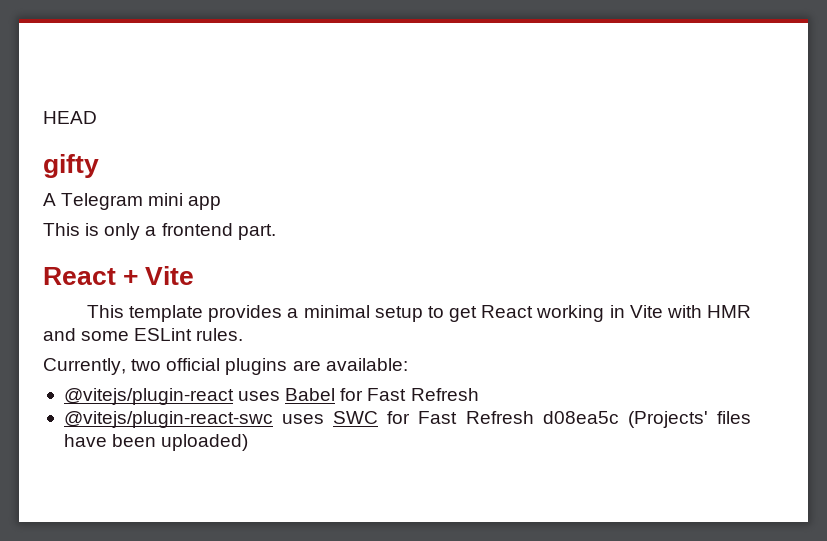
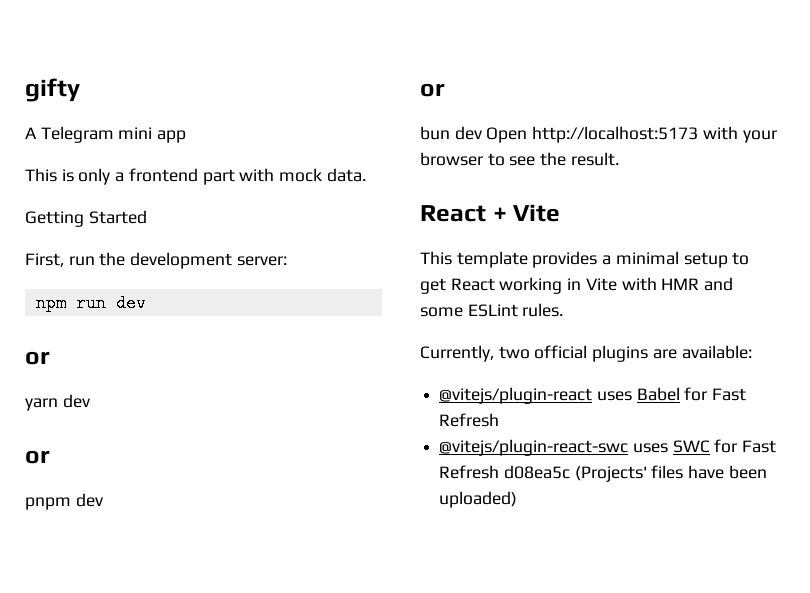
- HEAD
- This is only a frontend part.
+ This is only a frontend part with mock data.
+ Getting Started
+ First, run the development server:
+ npm run dev
+ or
+ yarn dev
+ or
+ pnpm dev
+ or
+ bun dev Open http://localhost:5173 with your browser to see the result.

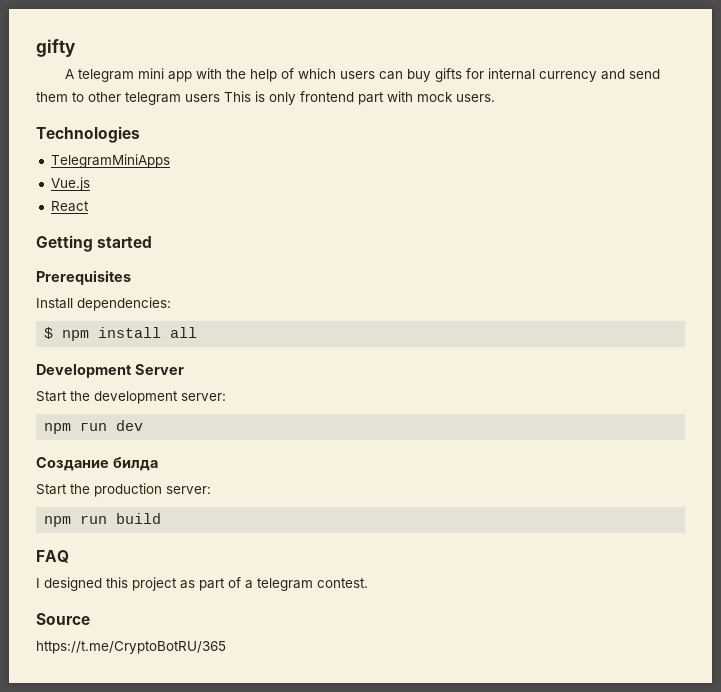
- A Telegram mini app
- This is only a frontend part with mock data.
- Getting Started
- First, run the development server:
+ A telegram mini app with the help of which users can buy gifts for internal currency and send them to other telegram users This is only frontend part with mock users.
+ Technologies
+ TelegramMiniApps
+ Vue.js
+ React
+ Getting started
+ Prerequisites
+ Install dependencies:
+ $ npm install all
+ Development Server
+ Start the development server:
- npm run dev
- or
- yarn dev
- or
- pnpm dev
- or
- bun dev Open http://localhost:5173 with your browser to see the result.
- React + Vite
- This template provides a minimal setup to get React working in Vite with HMR and some ESLint rules.
- Currently, two official plugins are available:
- @vitejs/plugin-react uses Babel for Fast Refresh
- @vitejs/plugin-react-swc uses SWC for Fast Refresh d08ea5c (Projects' files have been uploaded)
+ npm гun dev
+ Создание билда
+ Start the production server:
+ npm run build
+ FAQ
+ I designed this project as part of a telegram contest.
+ Source
+ https://t.me/CryptoBotRU/365

